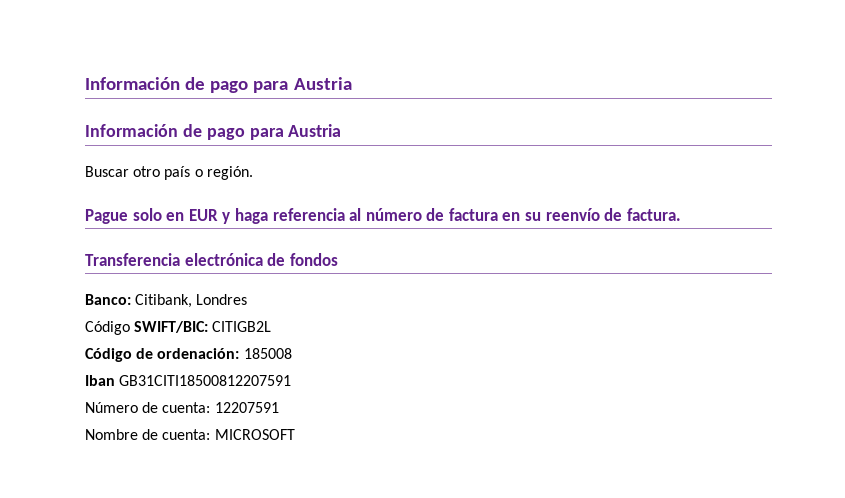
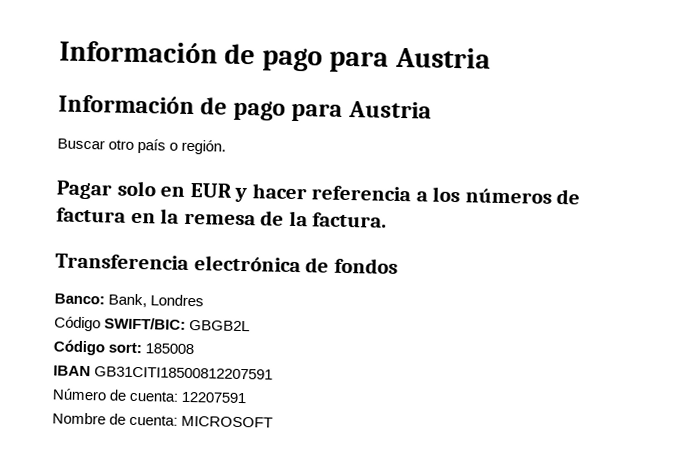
- Pague solo en EUR y haga referencia al número de factura en su reenvío de factura.
+ Pagar solo en EUR y hacer referencia a los números de factura en la remesa de la factura.
- Banco: Citibank, Londres
+ Banco: Bank, Londres
- Código SWIFT/BIC: CITIGB2L
- Código de ordenación: 185008
+ Código SWIFT/BIC: GBGB2L
+ Código sort: 185008
- Iban GB31CITI18500812207591
+ IBAN GB31CITI18500812207591

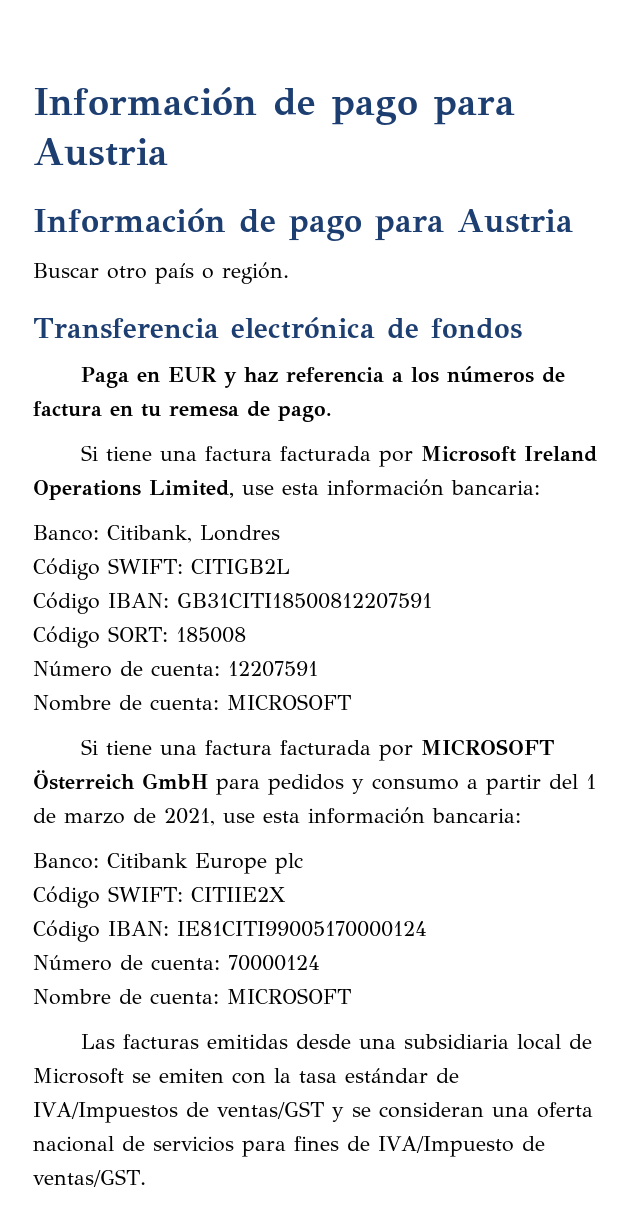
- Pagar solo en EUR y hacer referencia a los números de factura en la remesa de la factura.
  Transferencia electrónica de fondos
- Banco: Bank, Londres
+ Paga en EUR y haz referencia a los números de factura en tu remesa de pago.
+ Si tiene una factura facturada por Microsoft Ireland Operations Limited, use esta información bancaria:
+ Banco: Citibank, Londres
- Código SWIFT/BIC: GBGB2L
- Código sort: 185008
+ Código SWIFT: CITIGB2L
+ Código IBAN: GB31CITI18500812207591
+ Código SORT: 185008
- IBAN GB31CITI18500812207591
+ Si tiene una factura facturada por MICROSOFT Österreich GmbH para pedidos y consumo a partir del 1 de marzo de 2021, use esta información bancaria:
+ Banco: Citibank Europe plc
+ Código SWIFT: CITIIE2X
+ Código IBAN: IE81CITI99005170000124
+ Número de cuenta: 70000124
+ Nombre de cuenta: MICROSOFT
+ Las facturas emitidas desde una subsidiaria local de Microsoft se emiten con la tasa estándar de IVA/Impuestos de ventas/GST y se consideran una oferta nacional de servicios para fines de IVA/Impuesto de ventas/GST.

